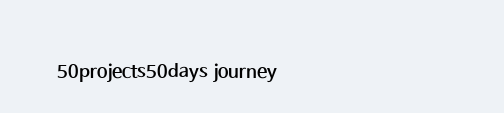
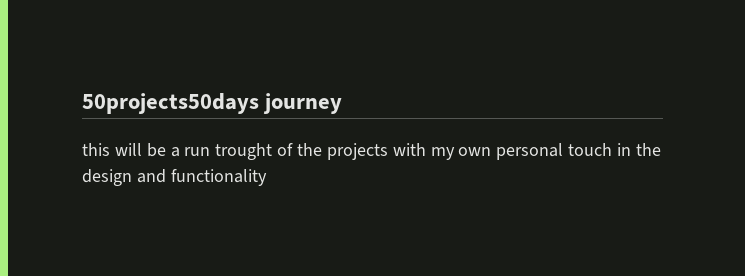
+ this will be a run trought of the projects with my own personal touch in the design and functionality

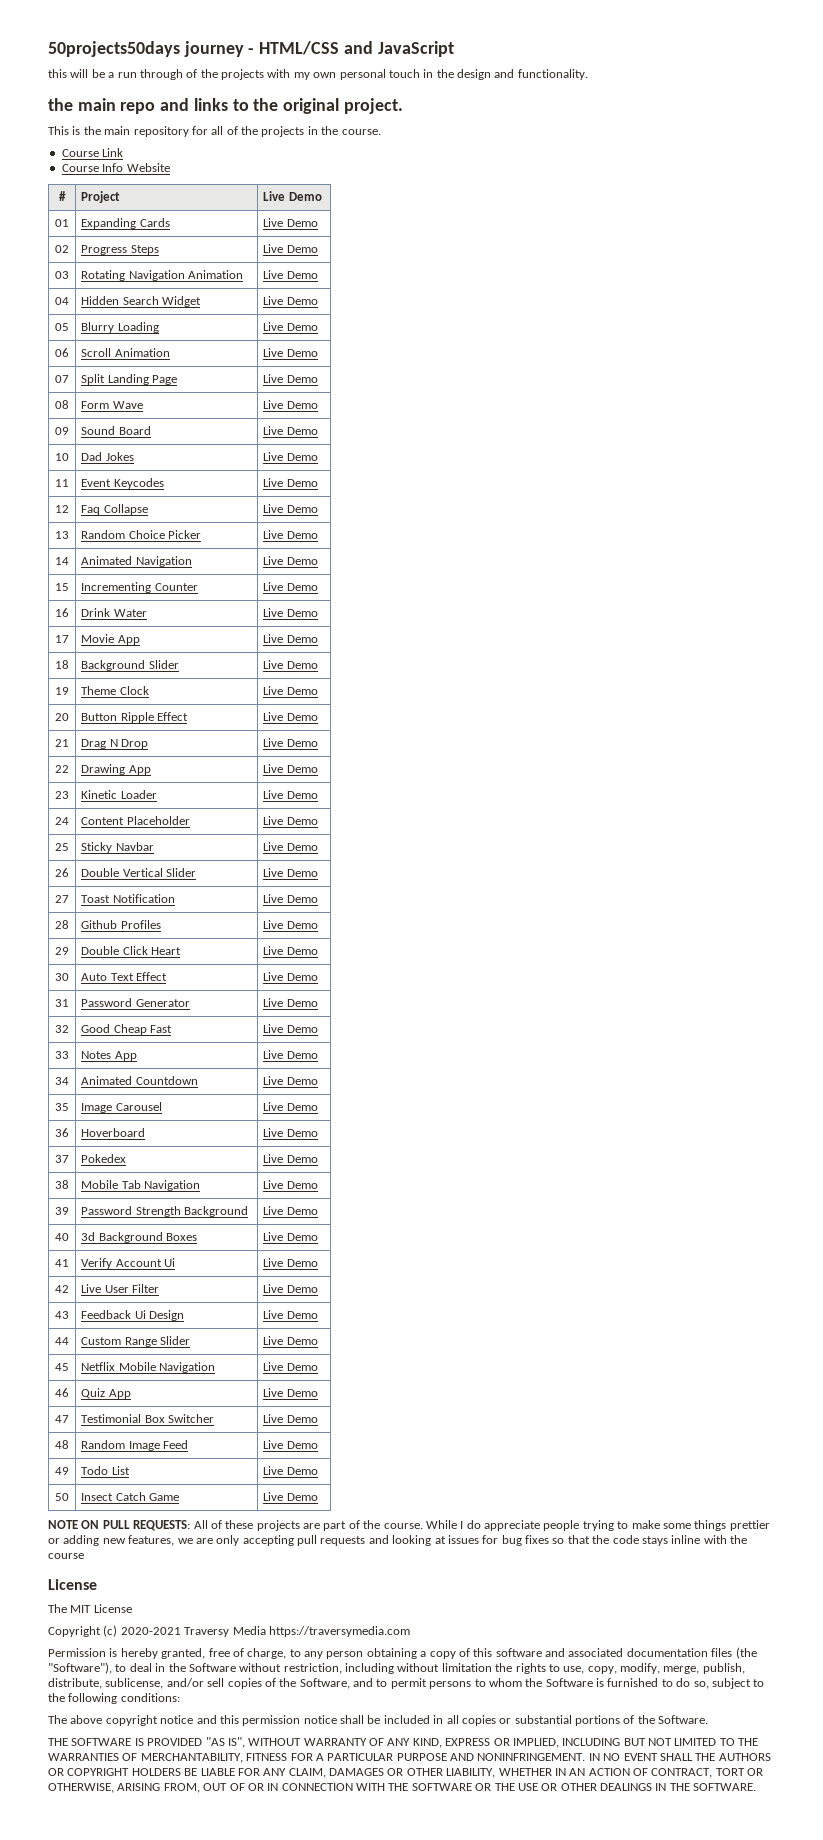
- 50projects50days journey
+ 50projects50days journey - HTML/CSS and JavaScript
- this will be a run trought of the projects with my own personal touch in the design and functionality
+ this will be a run through of the projects with my own personal touch in the design and functionality.
+ the main repo and links to the original project.
+ This is the main repository for all of the projects in the course.
+ Course Link
+ Course Info Website
+ # | Project | Live Demo
+ 01 | Expanding Cards | Live Demo
+ 02 | Progress Steps | Live Demo
+ 03 | Rotating Navigation Animation | Live Demo
+ 04 | Hidden Search Widget | Live Demo
+ 05 | Blurry Loading | Live Demo
+ 06 | Scroll Animation | Live Demo
+ 07 | Split Landing Page | Live Demo
+ 08 | Form Wave | Live Demo
+ 09 | Sound Board | Live Demo
+ 10 | Dad Jokes | Live Demo
+ 11 | Event Keycodes | Live Demo
+ 12 | Faq Collapse | Live Demo
+ 13 | Random Choice Picker | Live Demo
+ 14 | Animated Navigation | Live Demo
+ 15 | Incrementing Counter | Live Demo
+ 16 | Drink Water | Live Demo
+ 17 | Movie App | Live Demo
+ 18 | Background Slider | Live Demo
+ 19 | Theme Clock | Live Demo
+ 20 | Button Ripple Effect | Live Demo
+ 21 | Drag N Drop | Live Demo
+ 22 | Drawing App | Live Demo
+ 23 | Kinetic Loader | Live Demo
+ 24 | Content Placeholder | Live Demo
+ 25 | Sticky Navbar | Live Demo
+ 26 | Double Vertical Slider | Live Demo
+ 27 | Toast Notification | Live Demo
+ 28 | Github Profiles | Live Demo
+ 29 | Double Click Heart | Live Demo
+ 30 | Auto Text Effect | Live Demo
+ 31 | Password Generator | Live Demo
+ 32 | Good Cheap Fast | Live Demo
+ 33 | Notes App | Live Demo
+ 34 | Animated Countdown | Live Demo
+ 35 | Image Carousel | Live Demo
+ 36 | Hoverboard | Live Demo
+ 37 | Pokedex | Live Demo
+ 38 | Mobile Tab Navigation | Live Demo
+ 39 | Password Strength Background | Live Demo
+ 40 | 3d Background Boxes | Live Demo
+ 41 | Verify Account Ui | Live Demo
+ 42 | Live User Filter | Live Demo
+ 43 | Feedback Ui Design | Live Demo
+ 44 | Custom Range Slider | Live Demo
+ 45 | Netflix Mobile Navigation | Live Demo
+ 46 | Quiz App | Live Demo
+ 47 | Testimonial Box Switcher | Live Demo
+ 48 | Random Image Feed | Live Demo
+ 49 | Todo List | Live Demo
+ 50 | Insect Catch Game | Live Demo
+ NOTE ON PULL REQUESTS: All of these projects are part of the course. While I do appreciate people trying to make some things prettier or adding new features, we are only accepting pull requests and looking at issues for bug fixes so that the code stays inline with the course
+ License
+ The MIT License
+ Copyright (c) 2020-2021 Traversy Media https://traversymedia.com
+ Permission is hereby granted, free of charge, to any person obtaining a copy of this software and associated documentation files (the "Software"), to deal in the Software without restriction, including without limitation the rights to use, copy, modify, merge, publish, distribute, sublicense, and/or sell copies of the Software, and to permit persons to whom the Software is furnished to do so, subject to the following conditions:
+ The above copyright notice and this permission notice shall be included in all copies or substantial portions of the Software.
+ THE SOFTWARE IS PROVIDED "AS IS", WITHOUT WARRANTY OF ANY KIND, EXPRESS OR IMPLIED, INCLUDING BUT NOT LIMITED TO THE WARRANTIES OF MERCHANTABILITY, FITNESS FOR A PARTICULAR PURPOSE AND NONINFRINGEMENT. IN NO EVENT SHALL THE AUTHORS OR COPYRIGHT HOLDERS BE LIABLE FOR ANY CLAIM, DAMAGES OR OTHER LIABILITY, WHETHER IN AN ACTION OF CONTRACT, TORT OR OTHERWISE, ARISING FROM, OUT OF OR IN CONNECTION WITH THE SOFTWARE OR THE USE OR OTHER DEALINGS IN THE SOFTWARE.

